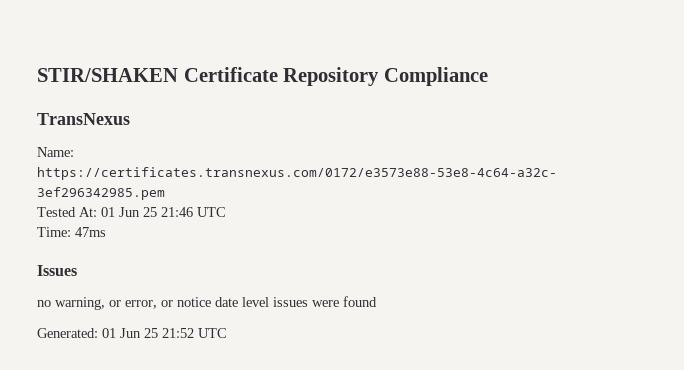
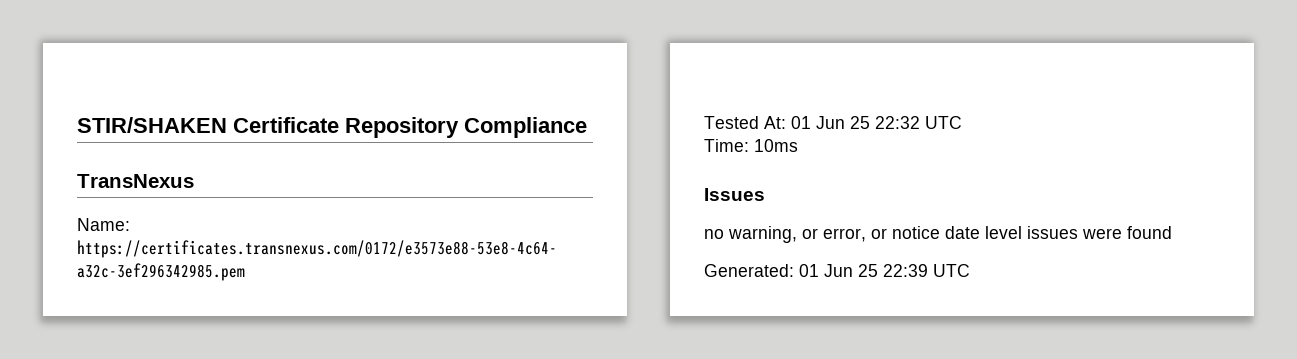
- Tested At: 01 Jun 25 21:46 UTC
+ Tested At: 01 Jun 25 22:32 UTC
- Time: 47ms
+ Time: 10ms
- Generated: 01 Jun 25 21:52 UTC
+ Generated: 01 Jun 25 22:39 UTC

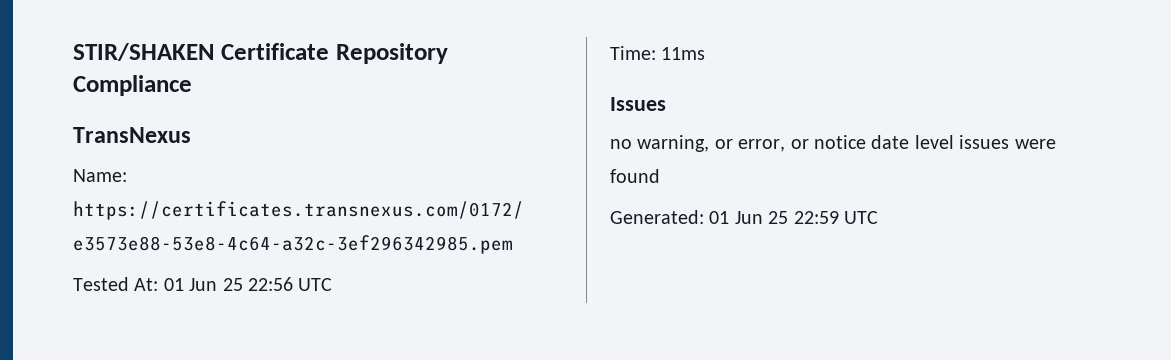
- Tested At: 01 Jun 25 22:32 UTC
+ Tested At: 01 Jun 25 22:56 UTC
- Time: 10ms
+ Time: 11ms
- Generated: 01 Jun 25 22:39 UTC
+ Generated: 01 Jun 25 22:59 UTC

